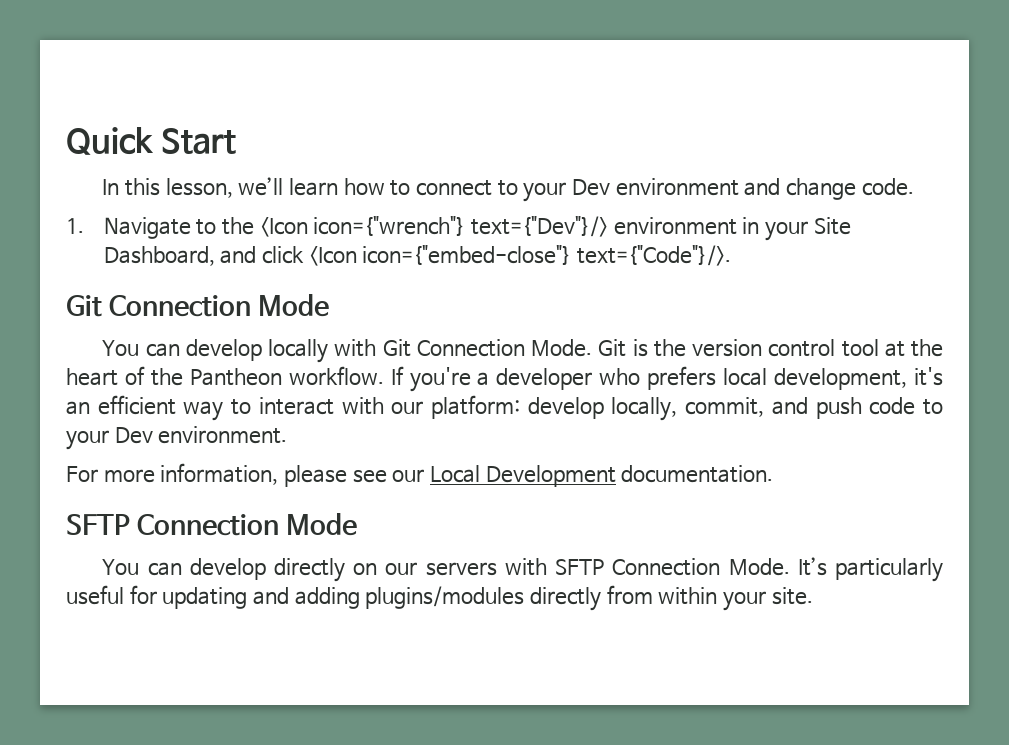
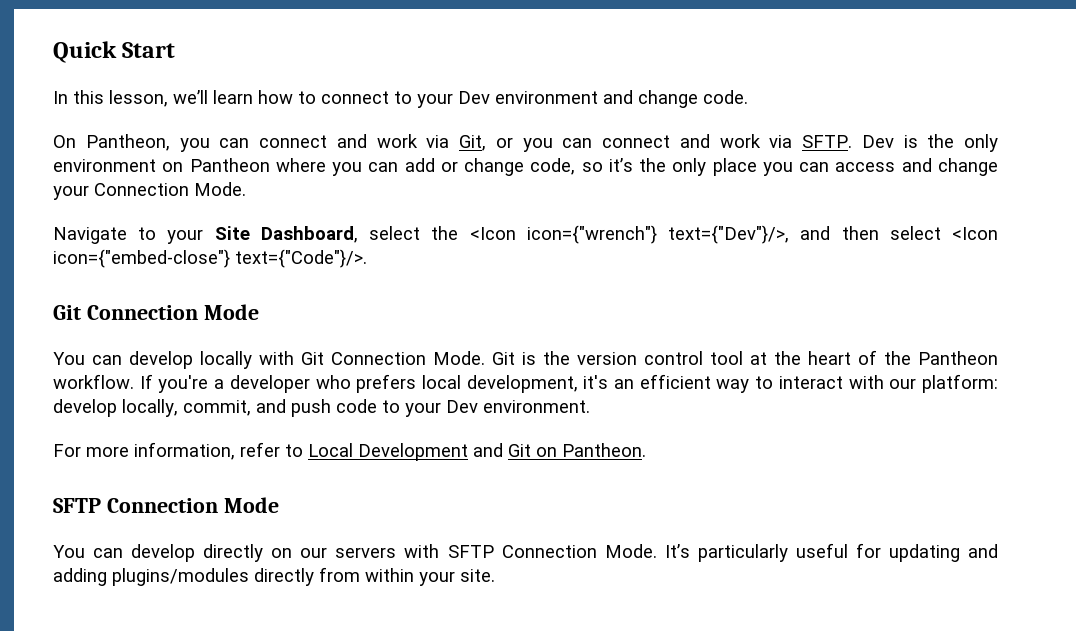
- 1. Navigate to the <Icon icon={"wrench"} text={"Dev"}/> environment in your Site Dashboard, and click <Icon icon={"embed-close"} text={"Code"}/>.
+ On Pantheon, you can connect and work via Git, or you can connect and work via SFTP. Dev is the only environment on Pantheon where you can add or change code, so it’s the only place you can access and change your Connection Mode.
+ Navigate to your Site Dashboard, select the <Icon icon={"wrench"} text={"Dev"}/>, and then select <Icon icon={"embed-close"} text={"Code"}/>.
- For more information, please see our Local Development documentation.
+ For more information, refer to Local Development and Git on Pantheon.

